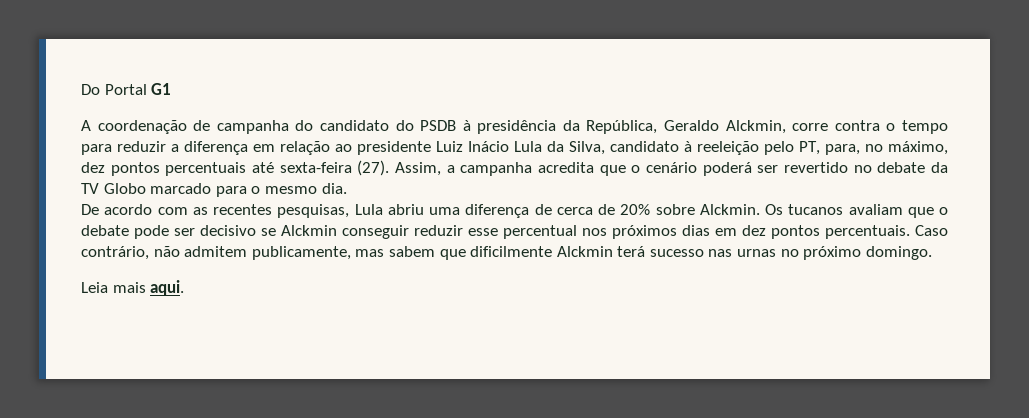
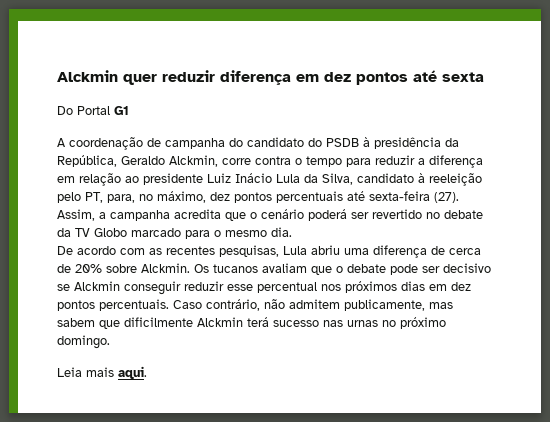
+ Alckmin quer reduzir diferença em dez pontos até sexta

